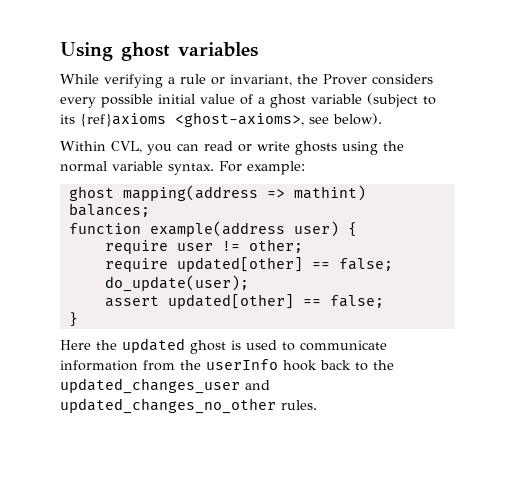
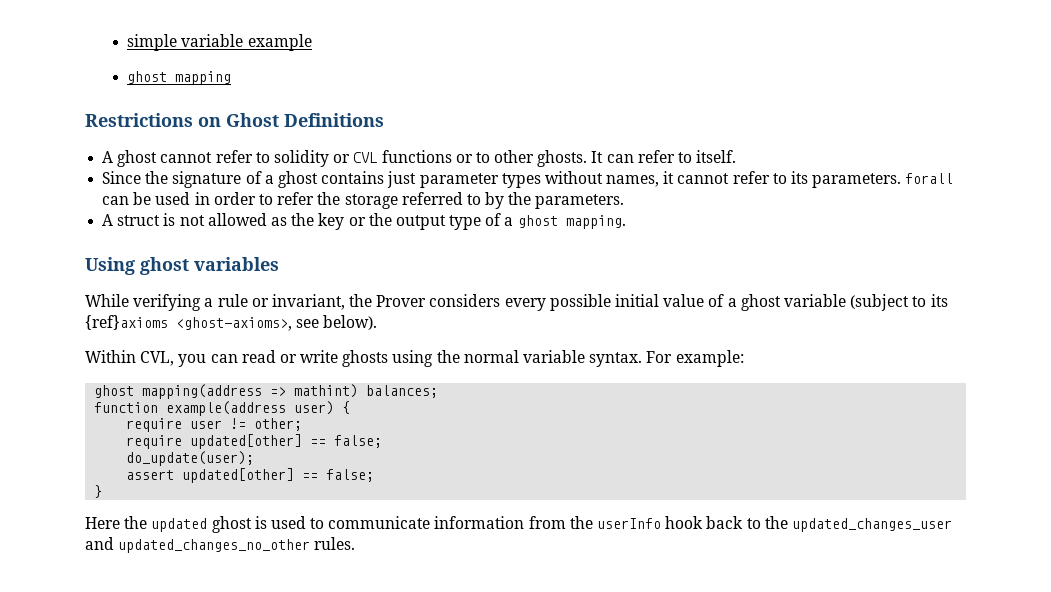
+ simple variable example
+ ghost mapping
+ Restrictions on Ghost Definitions
+ A ghost cannot refer to solidity or CVL functions or to other ghosts. It can refer to itself.
+ Since the signature of a ghost contains just parameter types without names, it cannot refer to its parameters. forall can be used in order to refer the storage referred to by the parameters.
+ A struct is not allowed as the key or the output type of a ghost mapping.

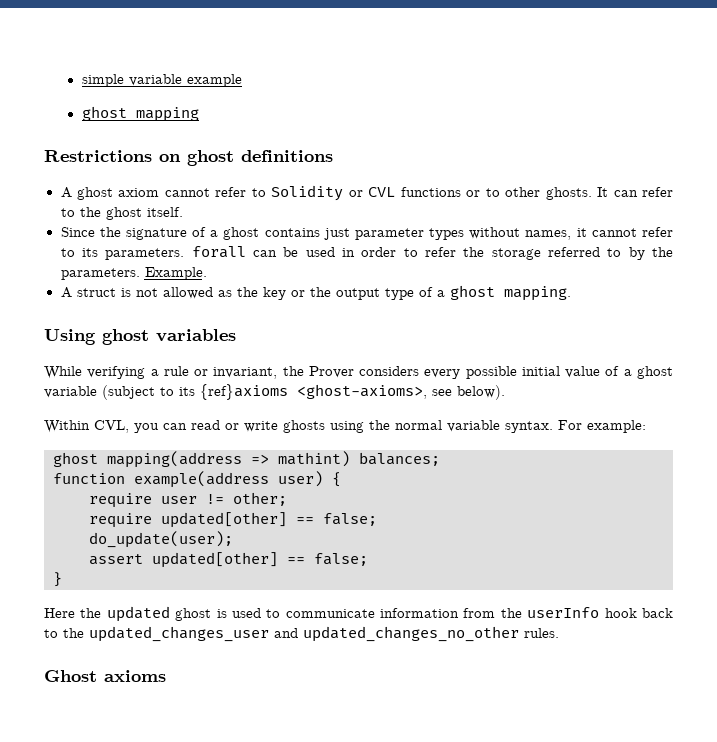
- Restrictions on Ghost Definitions
+ Restrictions on ghost definitions
- A ghost cannot refer to solidity or CVL functions or to other ghosts.
+ A ghost axiom cannot refer to Solidity or CVL functions or to other ghosts.
- It can refer to itself.
+ It can refer to the ghost itself.
+ Example.
+ Ghost axioms

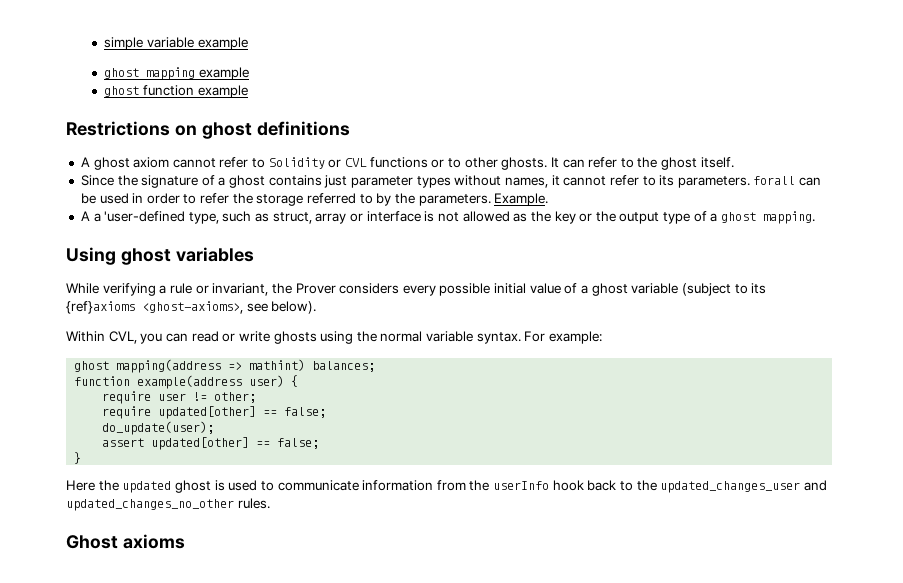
- ghost mapping
+ ghost mapping example
+ ghost function example
- A struct is not allowed as the key or the output type of a ghost mapping.
+ A a 'user-defined type, such as struct, array or interface is not allowed as the key or the output type of a ghost mapping.

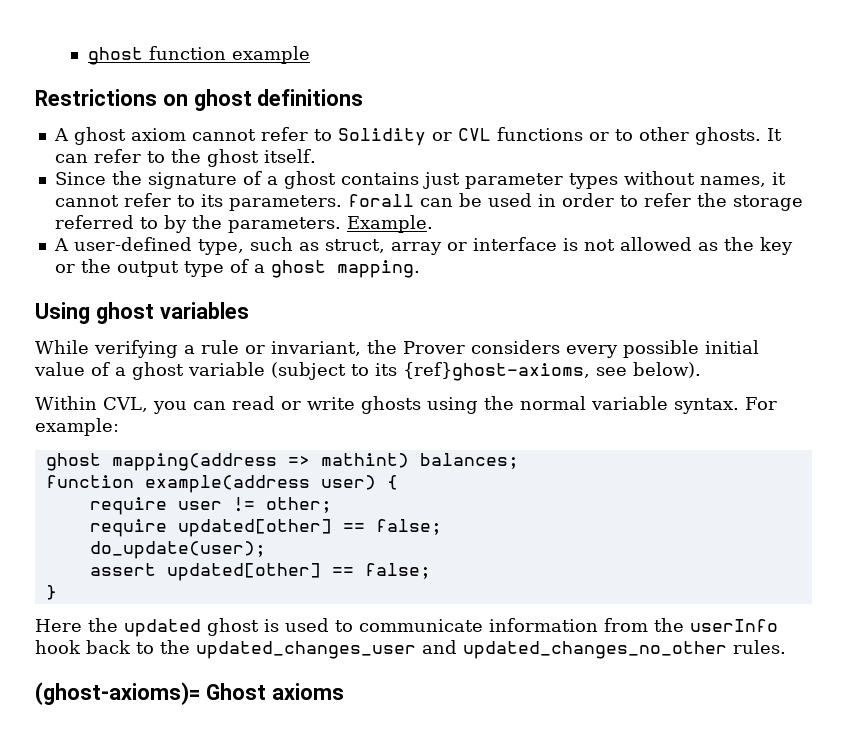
- simple variable example
- ghost mapping example
- A a 'user-defined type, such as struct, array or interface is not allowed as the key or the output type of a ghost mapping.
+ A user-defined type, such as struct, array or interface is not allowed as the key or the output type of a ghost mapping.
- While verifying a rule or invariant, the Prover considers every possible initial value of a ghost variable (subject to its {ref}axioms <ghost-axioms>, see below).
+ While verifying a rule or invariant, the Prover considers every possible initial value of a ghost variable (subject to its {ref}ghost-axioms, see below).
- Ghost axioms
+ (ghost-axioms)= Ghost axioms

